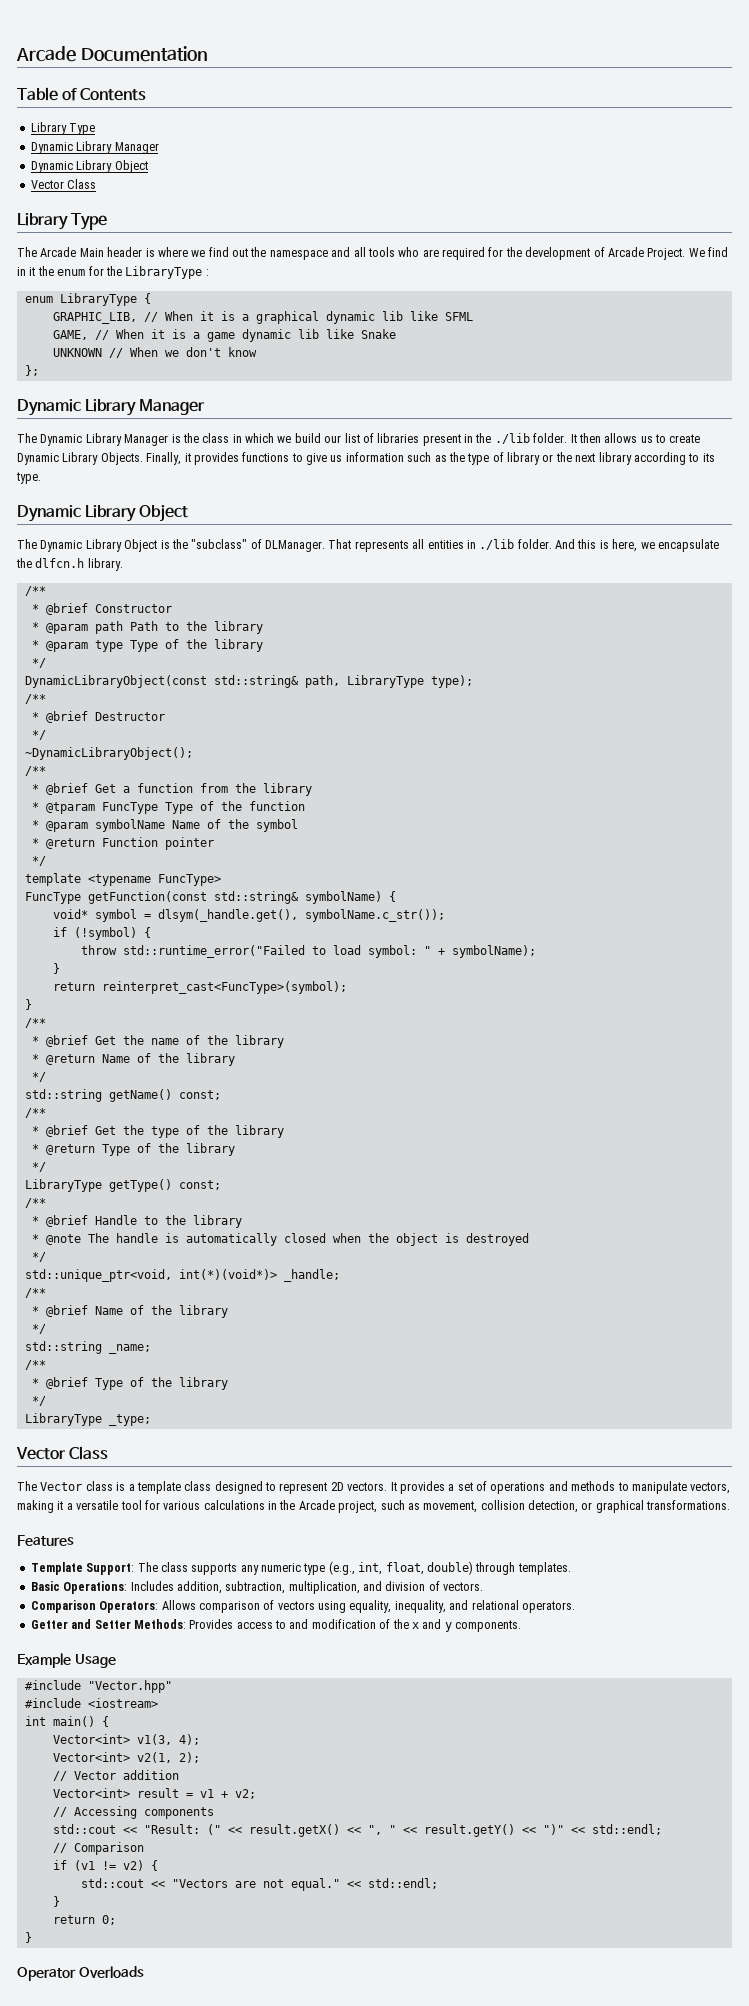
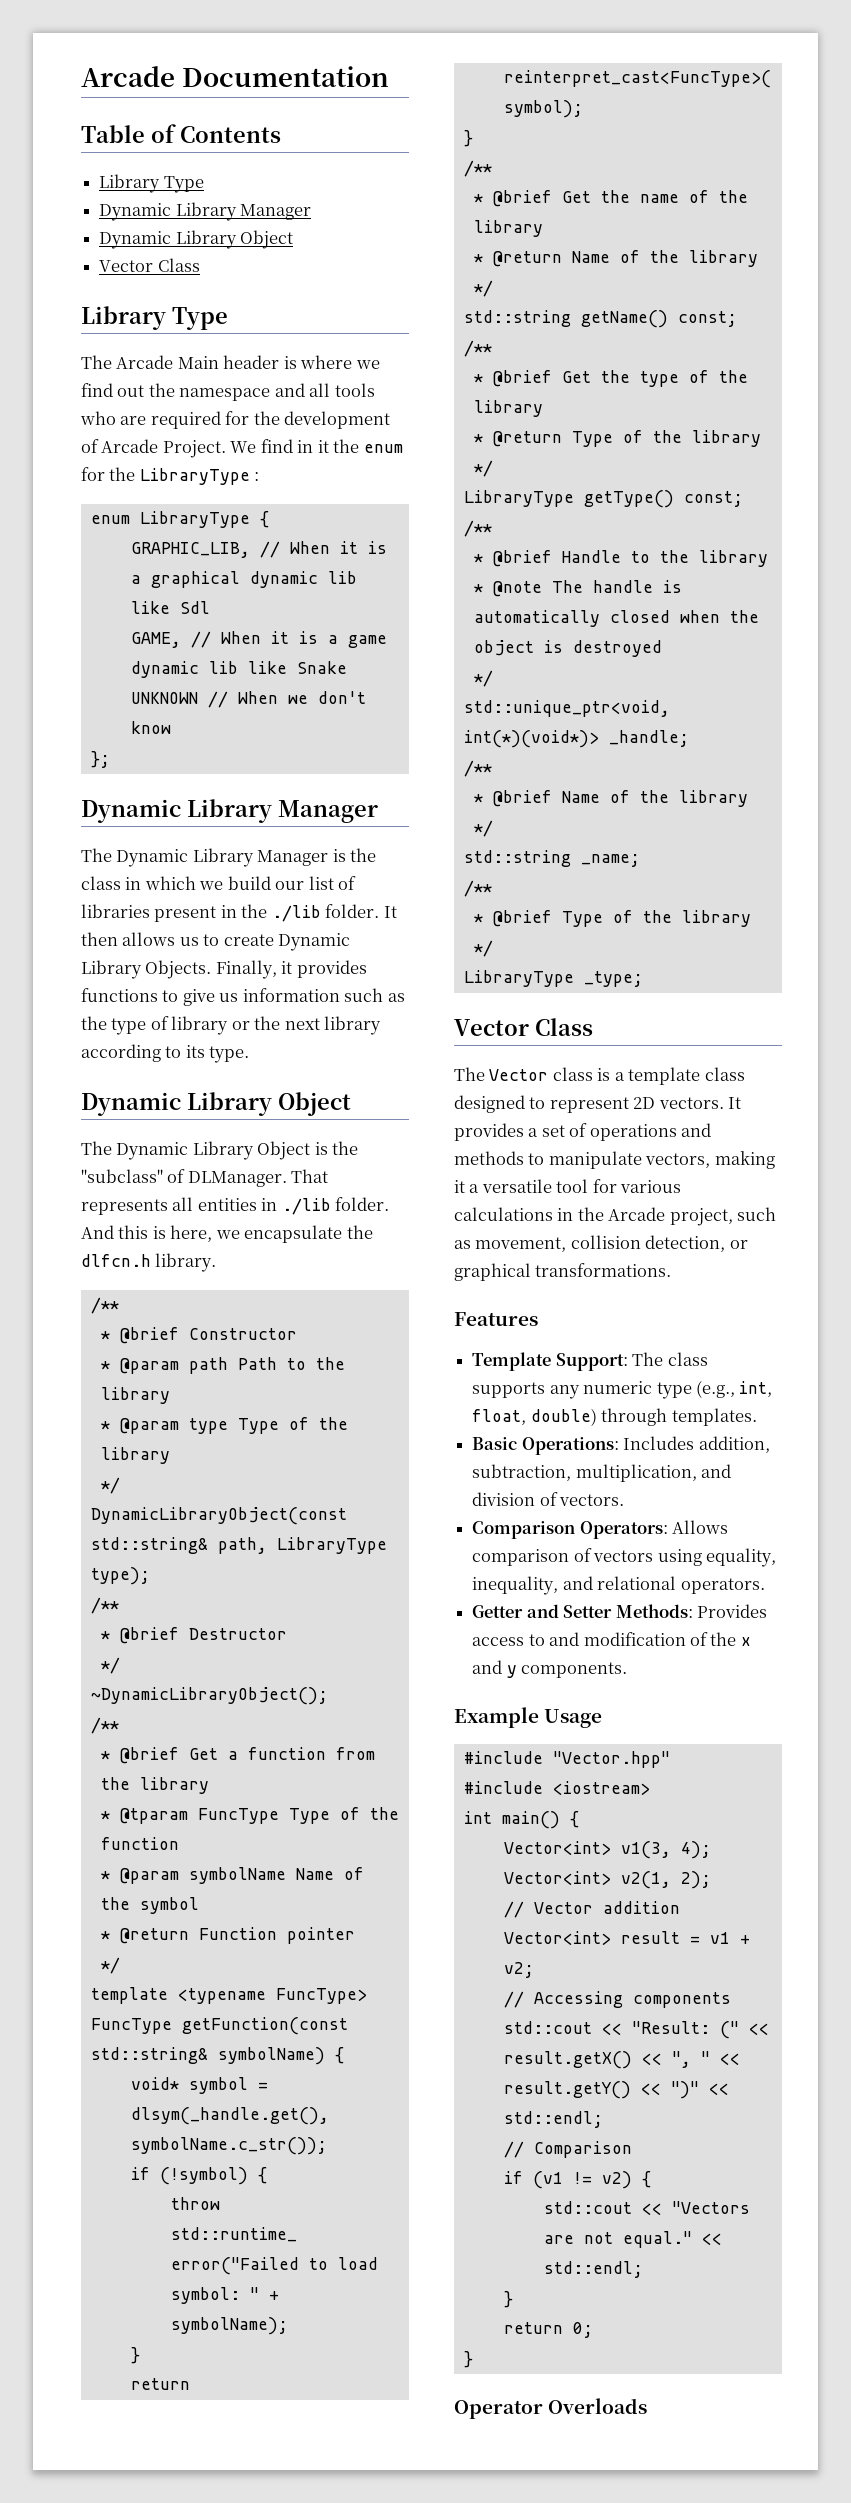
- GRAPHIC_LIB, // When it is a graphical dynamic lib like SFML
+ GRAPHIC_LIB, // When it is a graphical dynamic lib like Sdl

